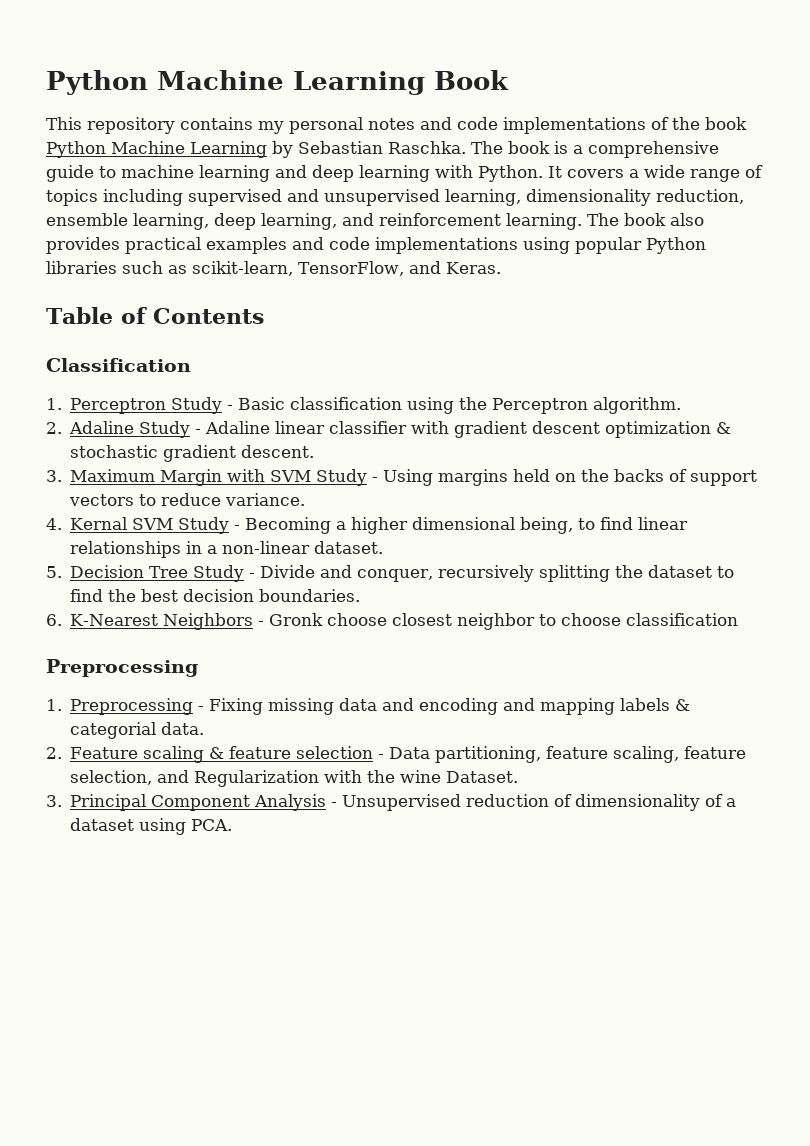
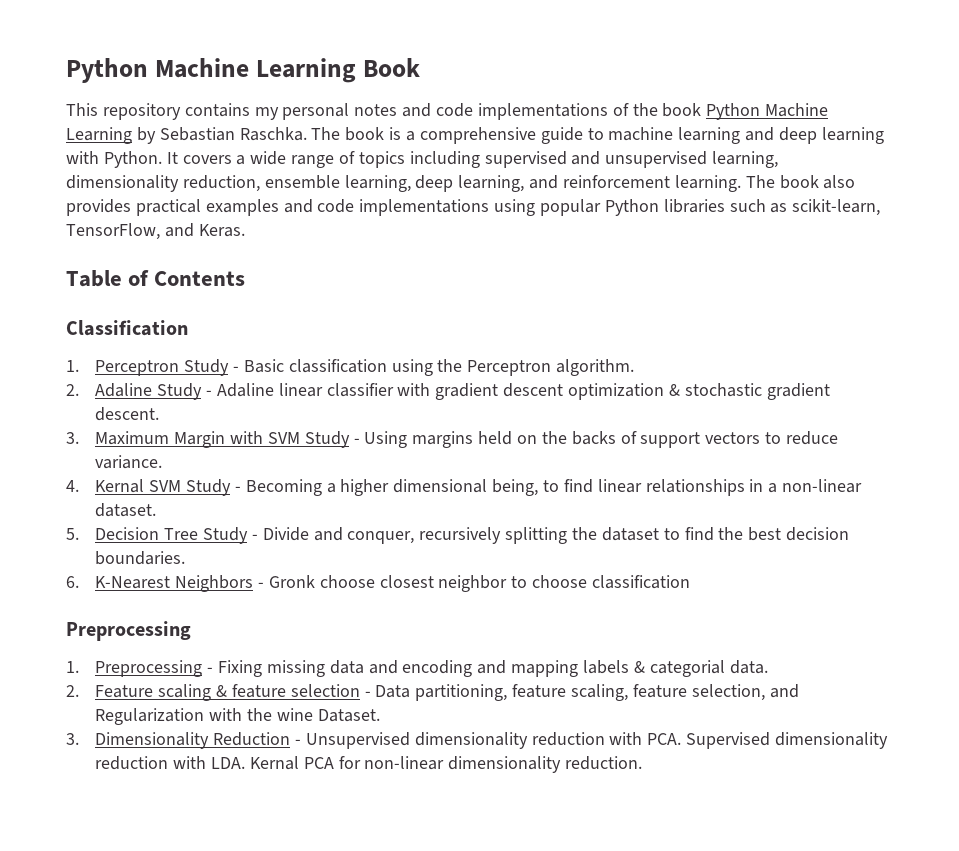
- 3. Principal Component Analysis - Unsupervised reduction of dimensionality of a dataset using PCA.
+ 3. Dimensionality Reduction - Unsupervised dimensionality reduction with PCA. Supervised dimensionality reduction with LDA. Kernal PCA for non-linear dimensionality reduction.

